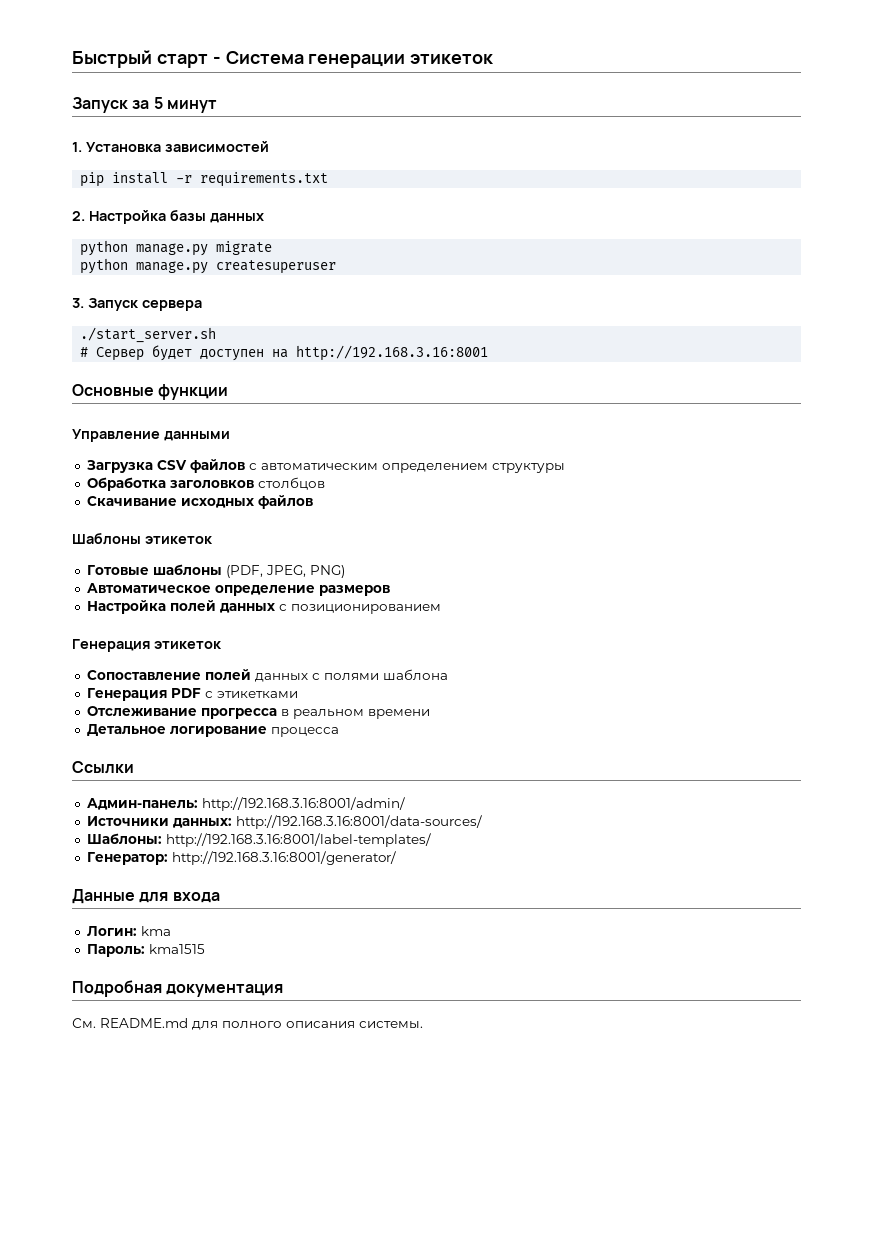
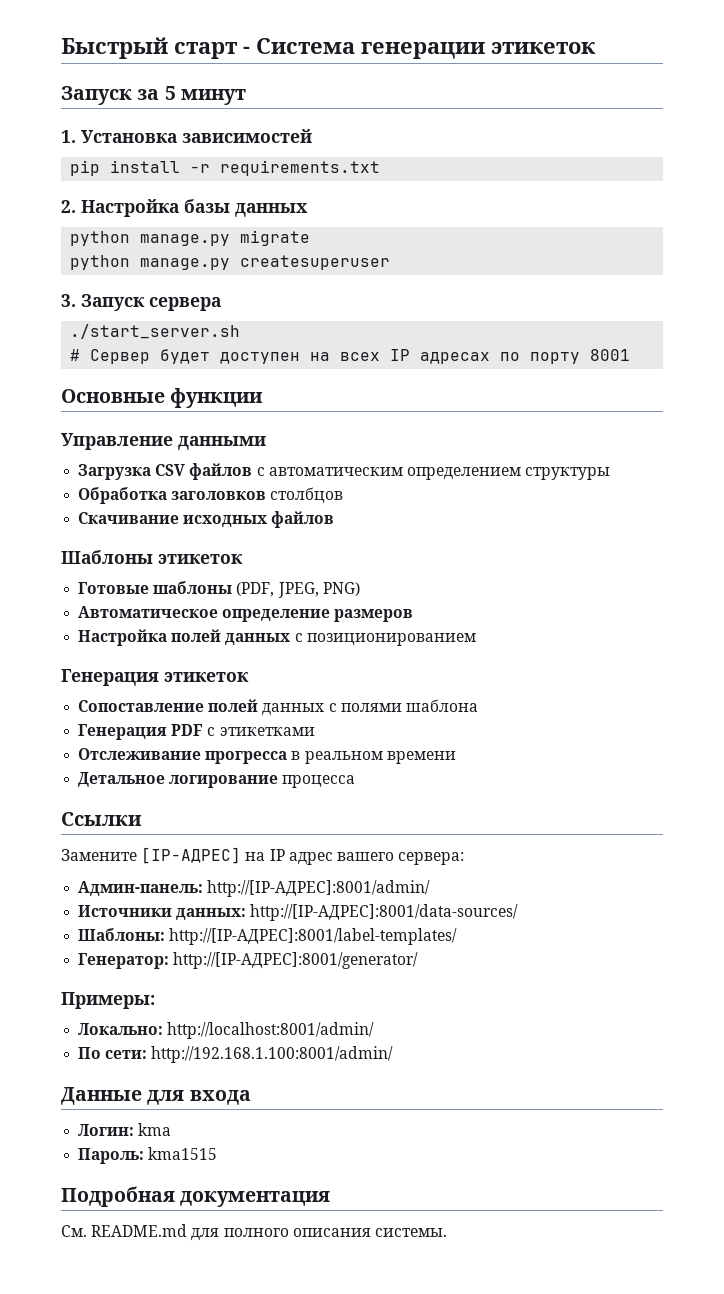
- # Сервер будет доступен на http://192.168.3.16:8001
+ # Сервер будет доступен на всех IP адресах по порту 8001
+ Замените [IP-АДРЕС] на IP адрес вашего сервера:
- Админ-панель: http://192.168.3.16:8001/admin/
+ Админ-панель: http://[IP-АДРЕС]:8001/admin/
- Источники данных: http://192.168.3.16:8001/data-sources/
+ Источники данных: http://[IP-АДРЕС]:8001/data-sources/
- Шаблоны: http://192.168.3.16:8001/label-templates/
+ Шаблоны: http://[IP-АДРЕС]:8001/label-templates/
- Генератор: http://192.168.3.16:8001/generator/
+ Генератор: http://[IP-АДРЕС]:8001/generator/
+ Примеры:
+ Локально: http://localhost:8001/admin/
+ По сети: http://192.168.1.100:8001/admin/

